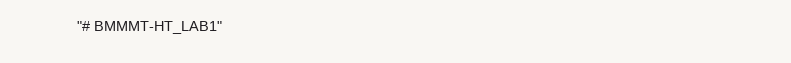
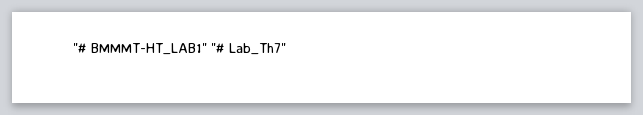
- "# BMMMT-HT_LAB1"
+ "# BMMMT-HT_LAB1" "# Lab_Th7"

